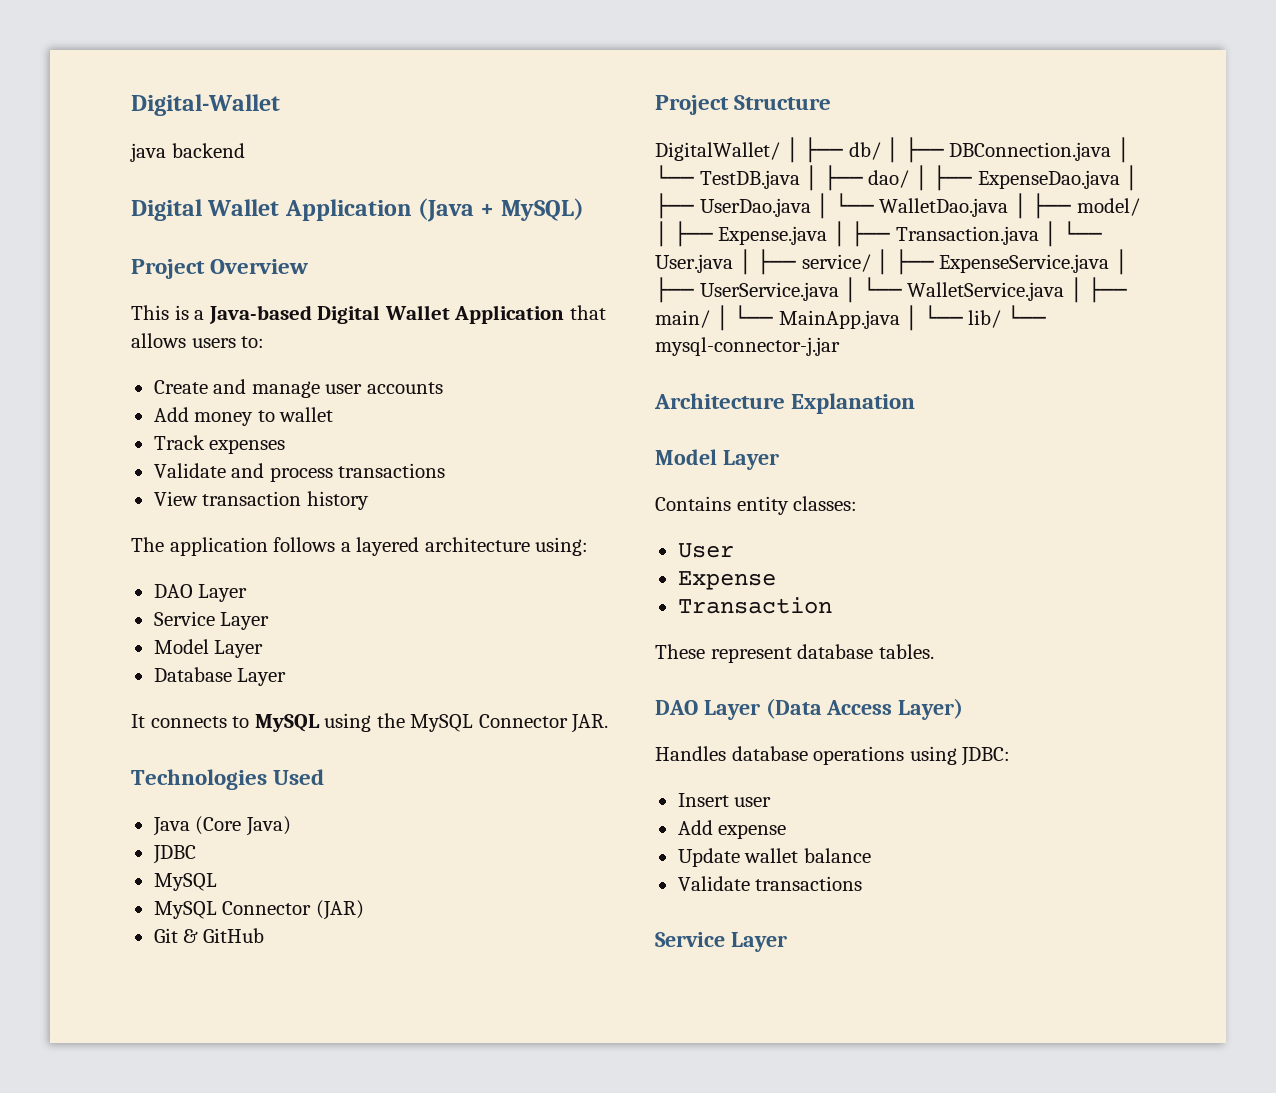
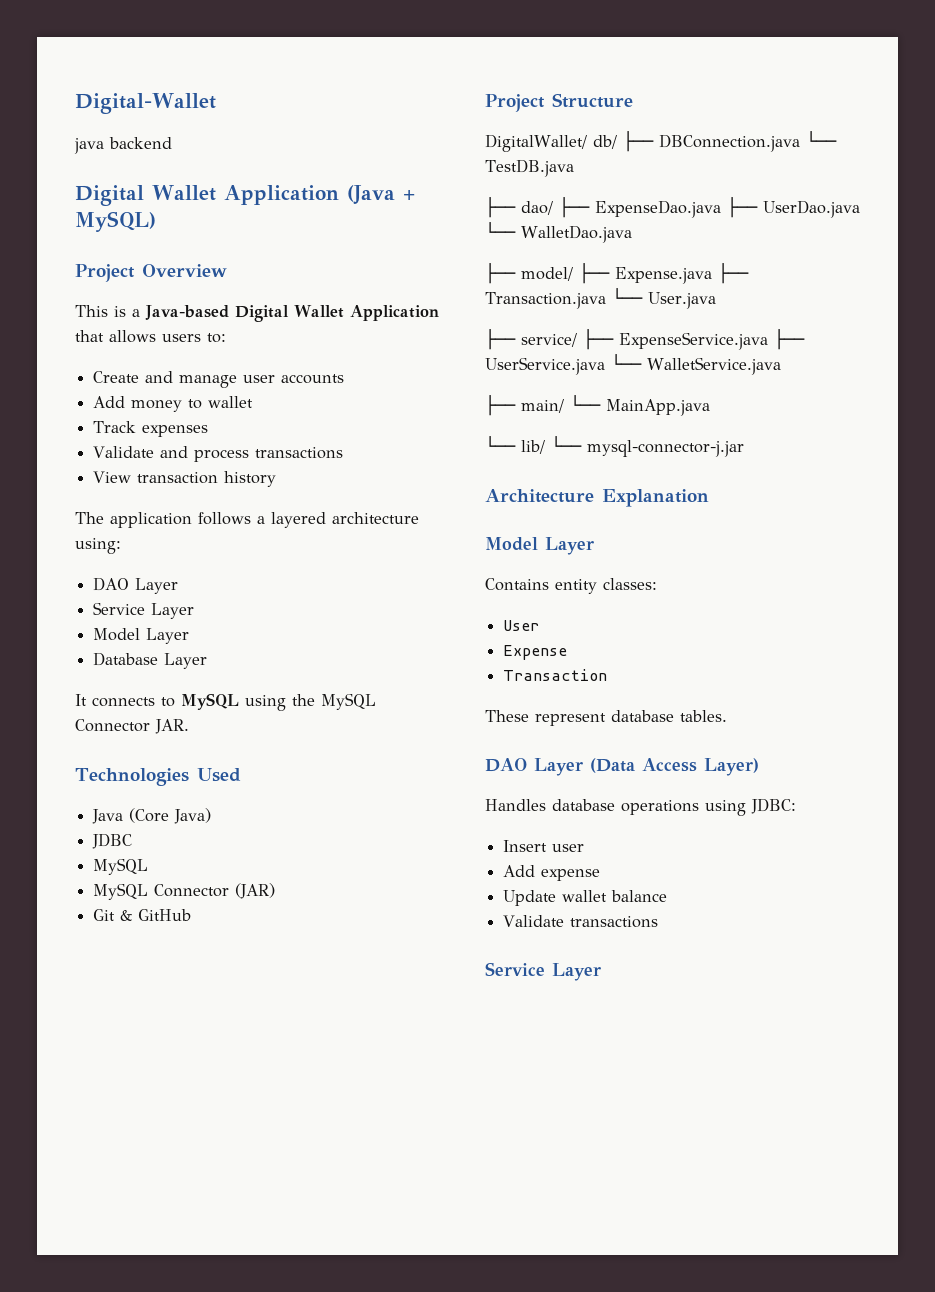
- DigitalWallet/ │ ├── db/ │ ├── DBConnection.java │ └── TestDB.java │ ├── dao/ │ ├── ExpenseDao.java │ ├── UserDao.java │ └── WalletDao.java │ ├── model/ │ ├── Expense.java │ ├── Transaction.java │ └── User.java │ ├── service/ │ ├── ExpenseService.java │ ├── UserService.java │ └── WalletService.java │ ├── main/ │ └── MainApp.java │ └── lib/ └── mysql-connector-j.jar
+ DigitalWallet/ db/ ├── DBConnection.java └── TestDB.java
+ ├── dao/ ├── ExpenseDao.java ├── UserDao.java └── WalletDao.java
+ ├── model/ ├── Expense.java ├── Transaction.java └── User.java
+ ├── service/ ├── ExpenseService.java ├── UserService.java └── WalletService.java
+ ├── main/ └── MainApp.java
+ └── lib/ └── mysql-connector-j.jar

